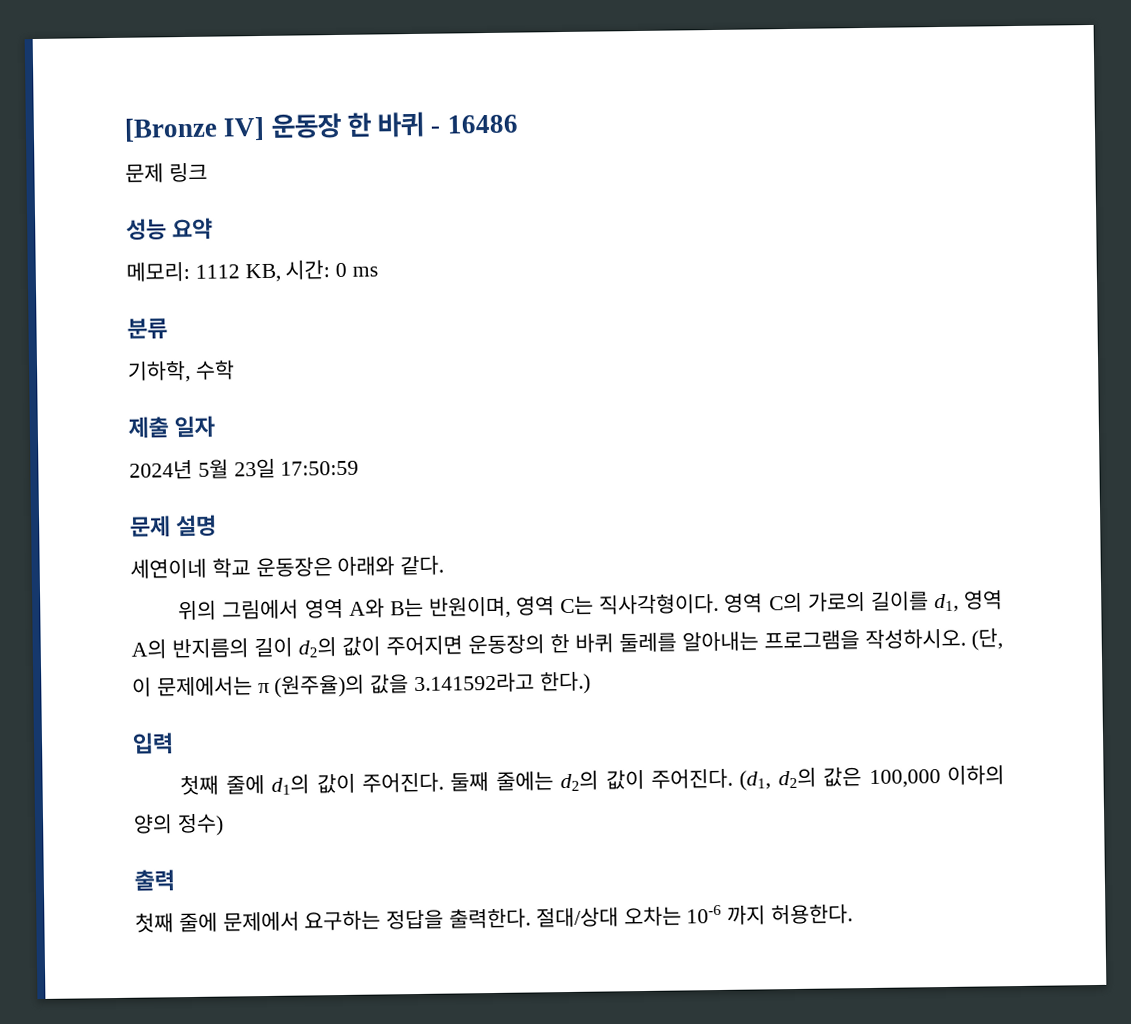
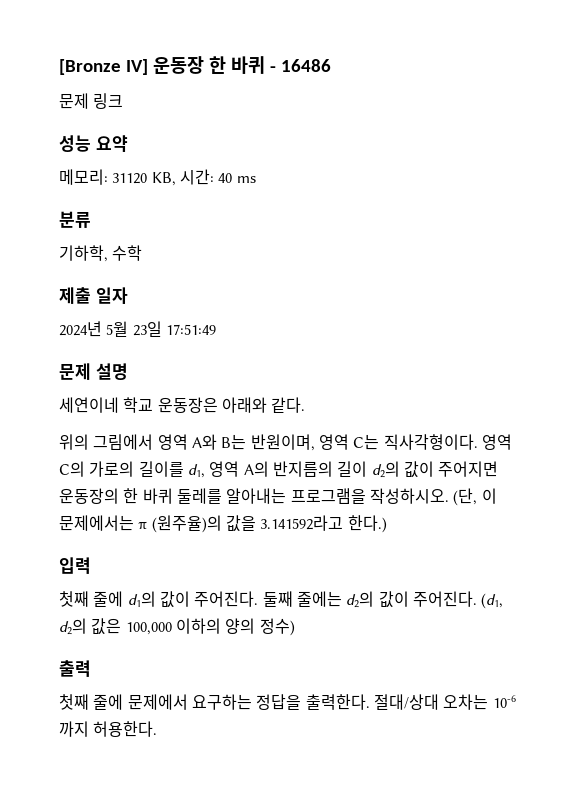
- 메모리: 1112 KB, 시간: 0 ms
+ 메모리: 31120 KB, 시간: 40 ms
- 2024년 5월 23일 17:50:59
+ 2024년 5월 23일 17:51:49

